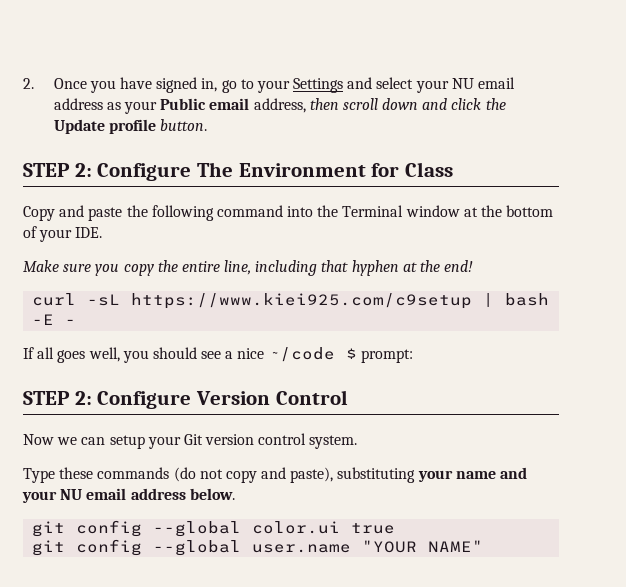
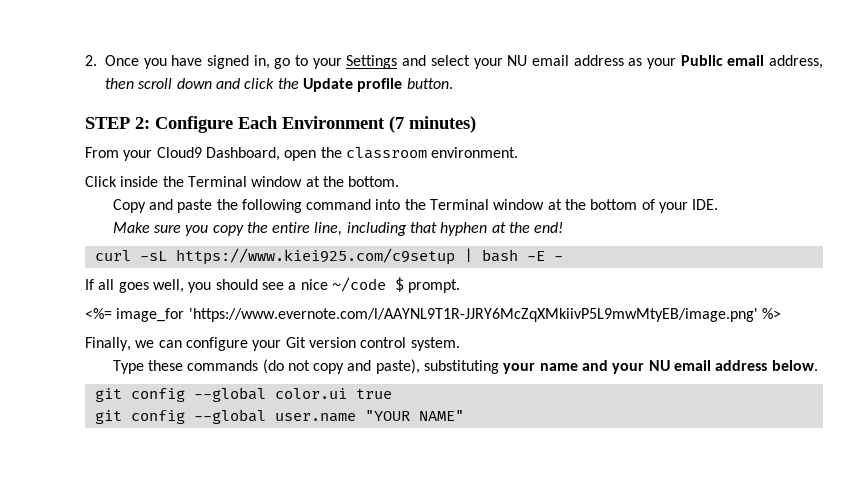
- STEP 2: Configure The Environment for Class
+ STEP 2: Configure Each Environment (7 minutes)
+ From your Cloud9 Dashboard, open the classroom environment.
+ Click inside the Terminal window at the bottom.
- If all goes well, you should see a nice ~/code $ prompt:
- STEP 2: Configure Version Control
- Now we can setup your Git version control system.
+ If all goes well, you should see a nice ~/code $ prompt.
+ <%= image_for 'https://www.evernote.com/l/AAYNL9T1R-JJRY6McZqXMkiivP5L9mwMtyEB/image.png' %>
+ Finally, we can configure your Git version control system.

